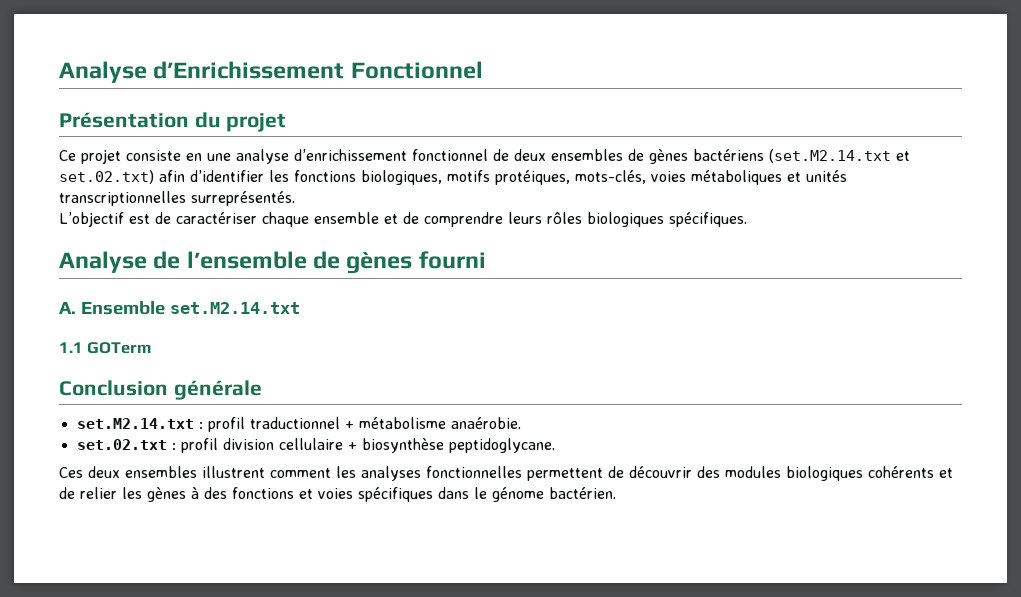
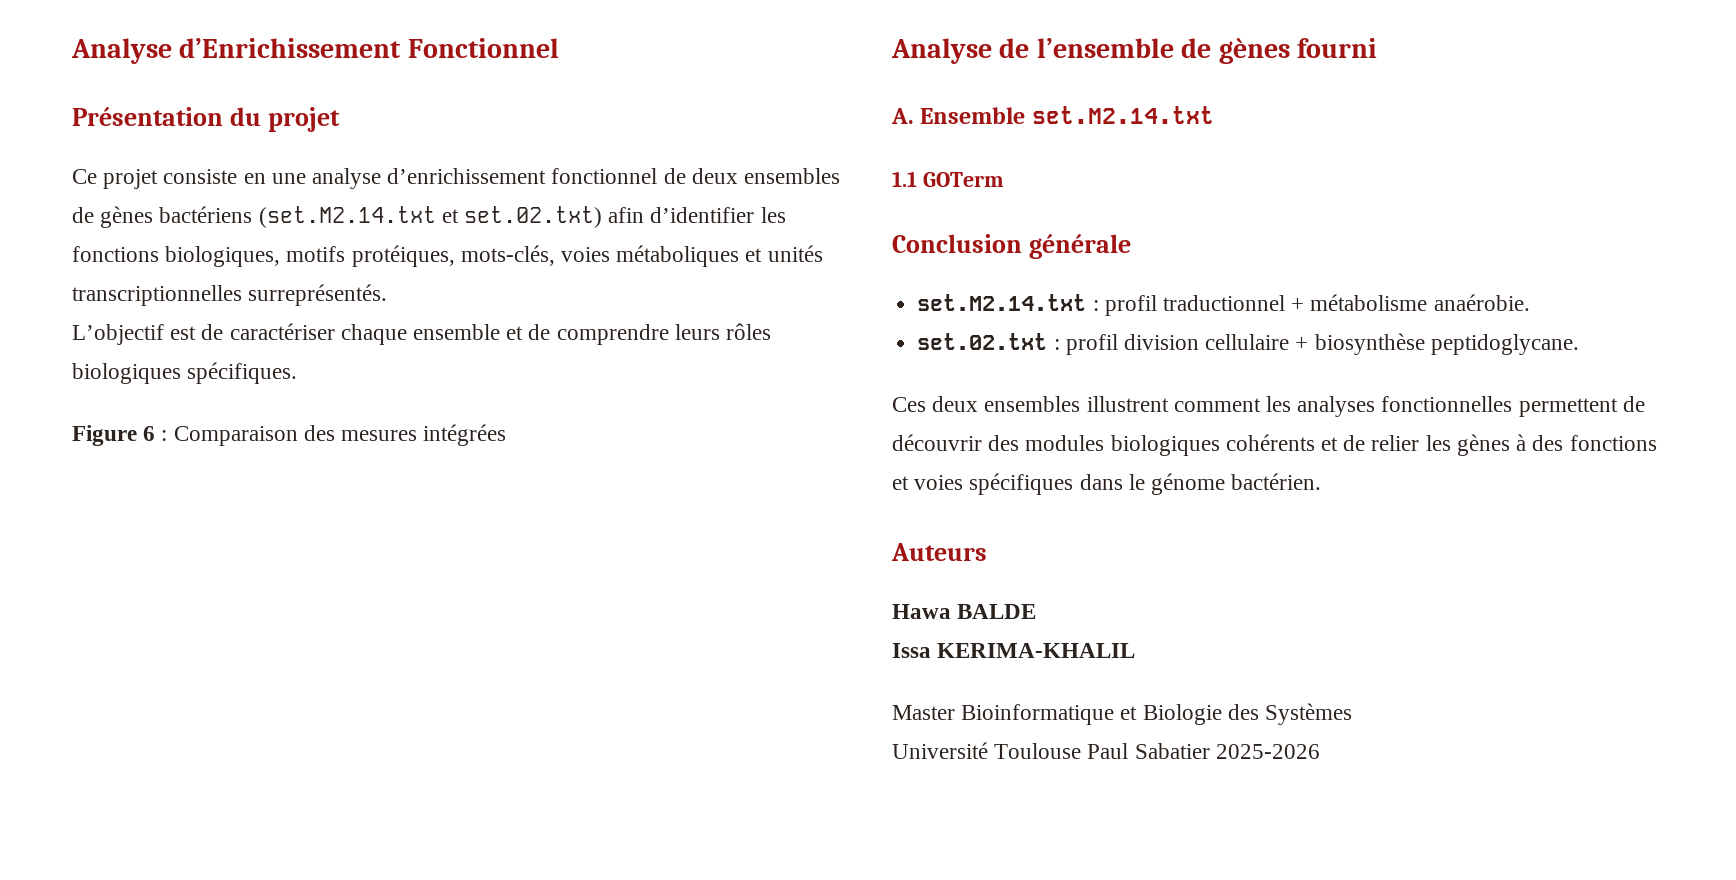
+ Figure 6 : Comparaison des mesures intégrées
+ Auteurs
+ Hawa BALDE
+ Issa KERIMA-KHALIL
+ Master Bioinformatique et Biologie des Systèmes
+ Université Toulouse Paul Sabatier 2025-2026

